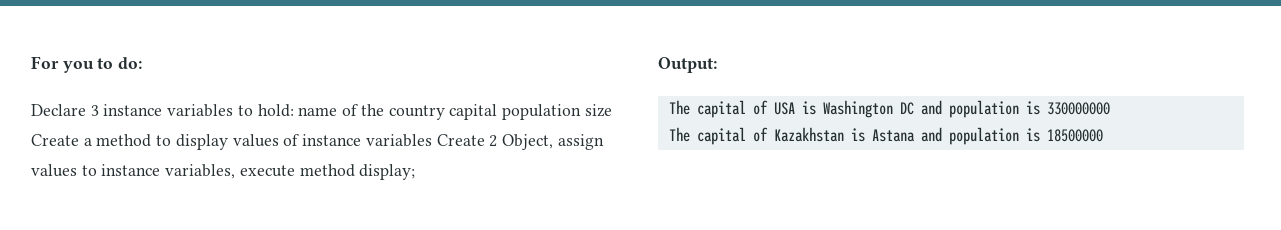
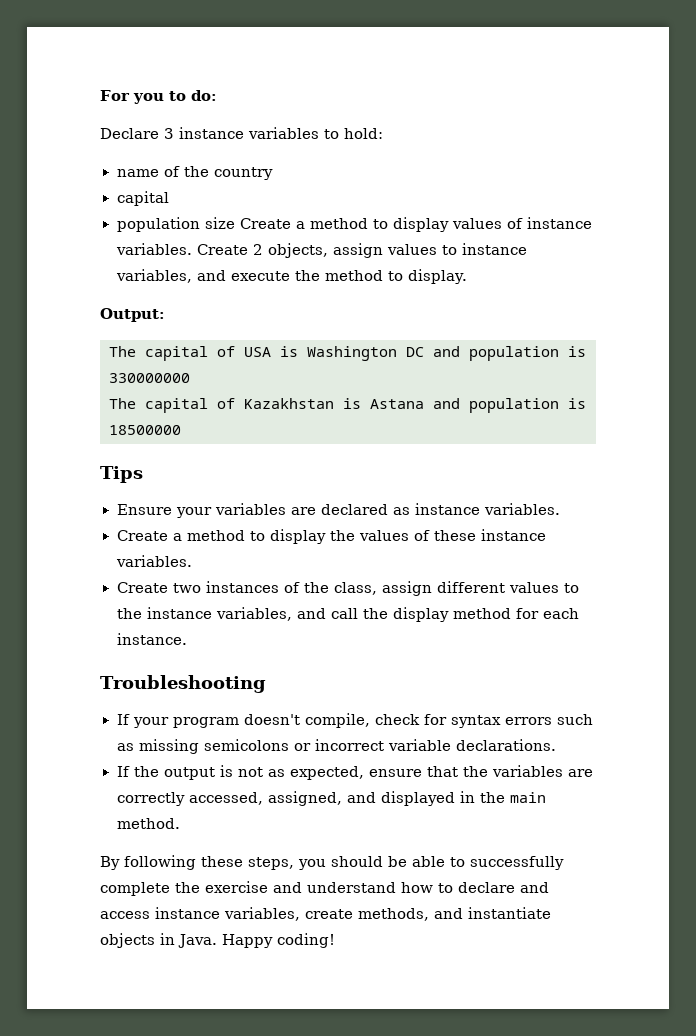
- Declare 3 instance variables to hold: name of the country capital population size Create a method to display values of instance variables Create 2 Object, assign values to instance variables, execute method display;
+ Declare 3 instance variables to hold:
+ name of the country
+ capital
+ population size Create a method to display values of instance variables. Create 2 objects, assign values to instance variables, and execute the method to display.
+ Tips
+ Ensure your variables are declared as instance variables.
+ Create a method to display the values of these instance variables.
+ Create two instances of the class, assign different values to the instance variables, and call the display method for each instance.
+ Troubleshooting
+ If your program doesn't compile, check for syntax errors such as missing semicolons or incorrect variable declarations.
+ If the output is not as expected, ensure that the variables are correctly accessed, assigned, and displayed in the main method.
+ By following these steps, you should be able to successfully complete the exercise and understand how to declare and access instance variables, create methods, and instantiate objects in Java. Happy coding!

